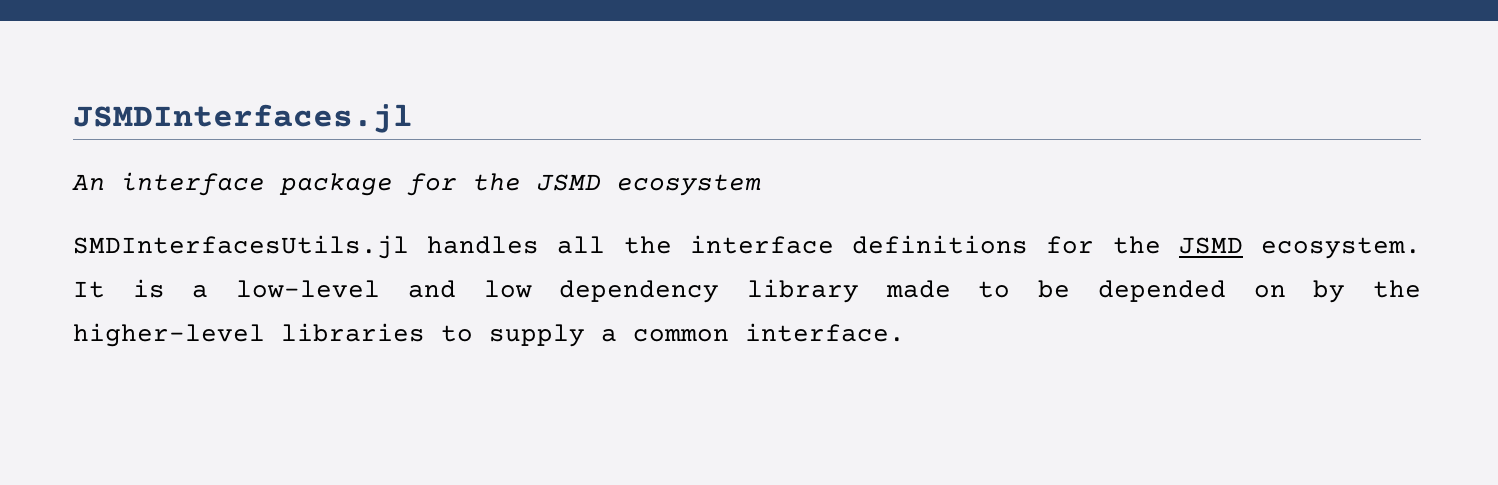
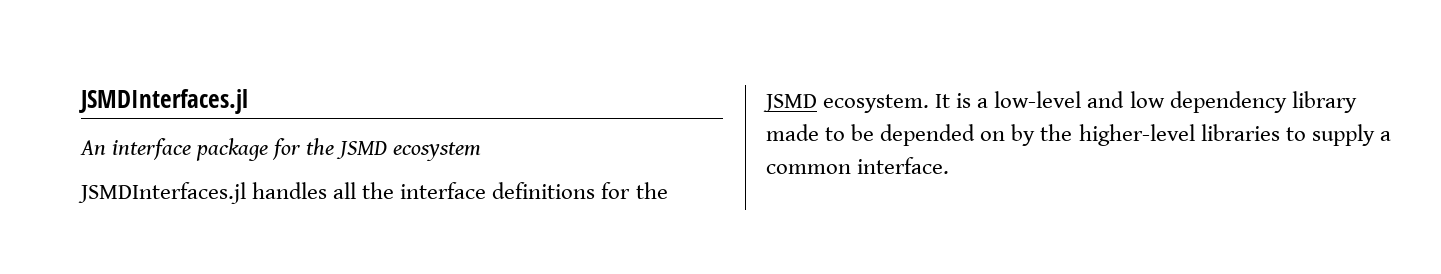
- SMDInterfacesUtils.jl handles all the interface definitions for the JSMD ecosystem.
+ JSMDInterfaces.jl handles all the interface definitions for the JSMD ecosystem.

